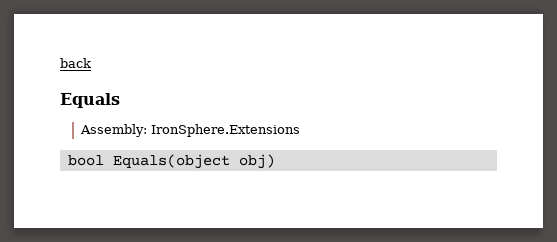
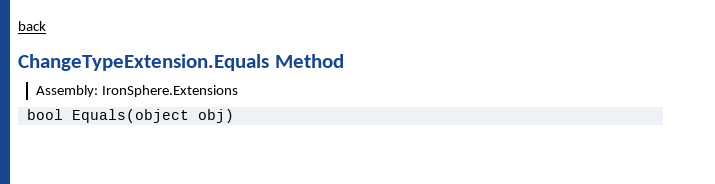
- Equals
+ ChangeTypeExtension.Equals Method

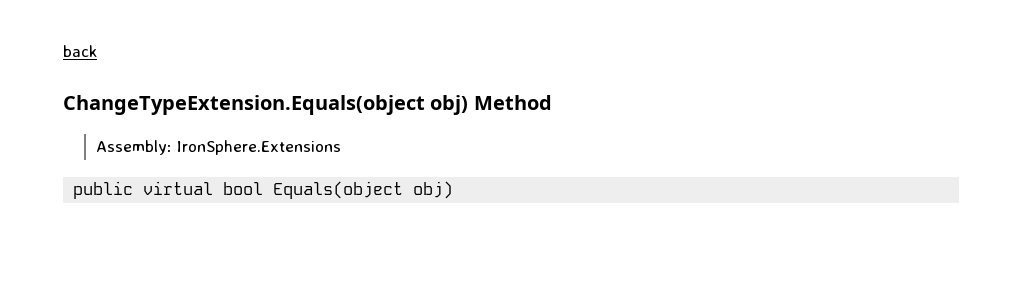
- ChangeTypeExtension.Equals Method
+ ChangeTypeExtension.Equals(object obj) Method
- bool Equals(object obj)
+ public virtual bool Equals(object obj)

